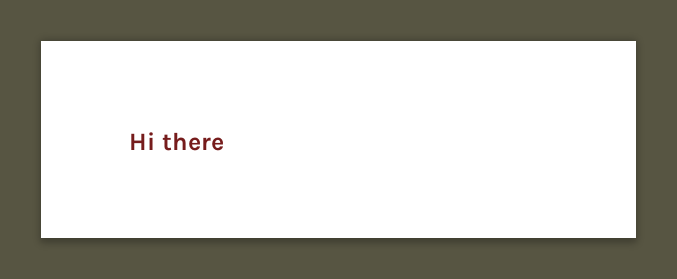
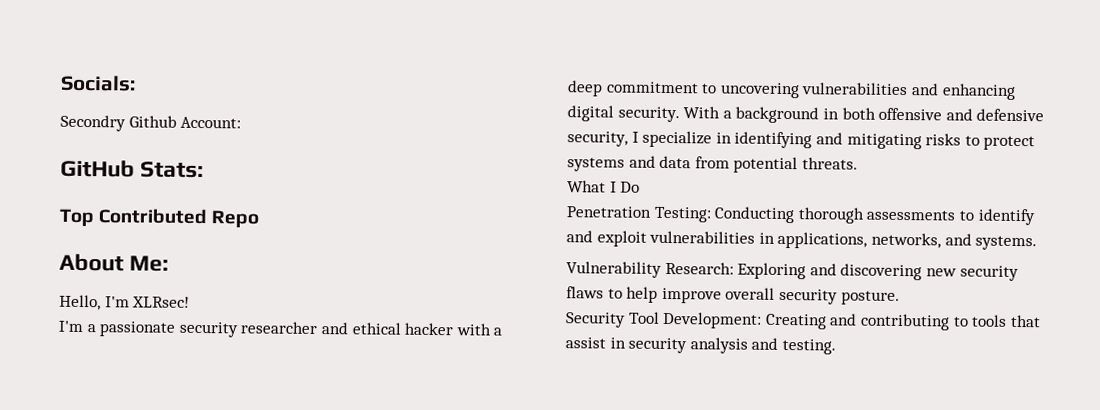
- Hi there
+ Socials:
+ Secondry Github Account:
+ GitHub Stats:
+ Top Contributed Repo
+ About Me:
+ Hello, I'm XLRsec!
+ I'm a passionate security researcher and ethical hacker with a deep commitment to uncovering vulnerabilities and enhancing digital security. With a background in both offensive and defensive security, I specialize in identifying and mitigating risks to protect systems and data from potential threats.
+ What I Do
+ Penetration Testing: Conducting thorough assessments to identify and exploit vulnerabilities in applications, networks, and systems.
+ Vulnerability Research: Exploring and discovering new security flaws to help improve overall security posture.
+ Security Tool Development: Creating and contributing to tools that assist in security analysis and testing.

